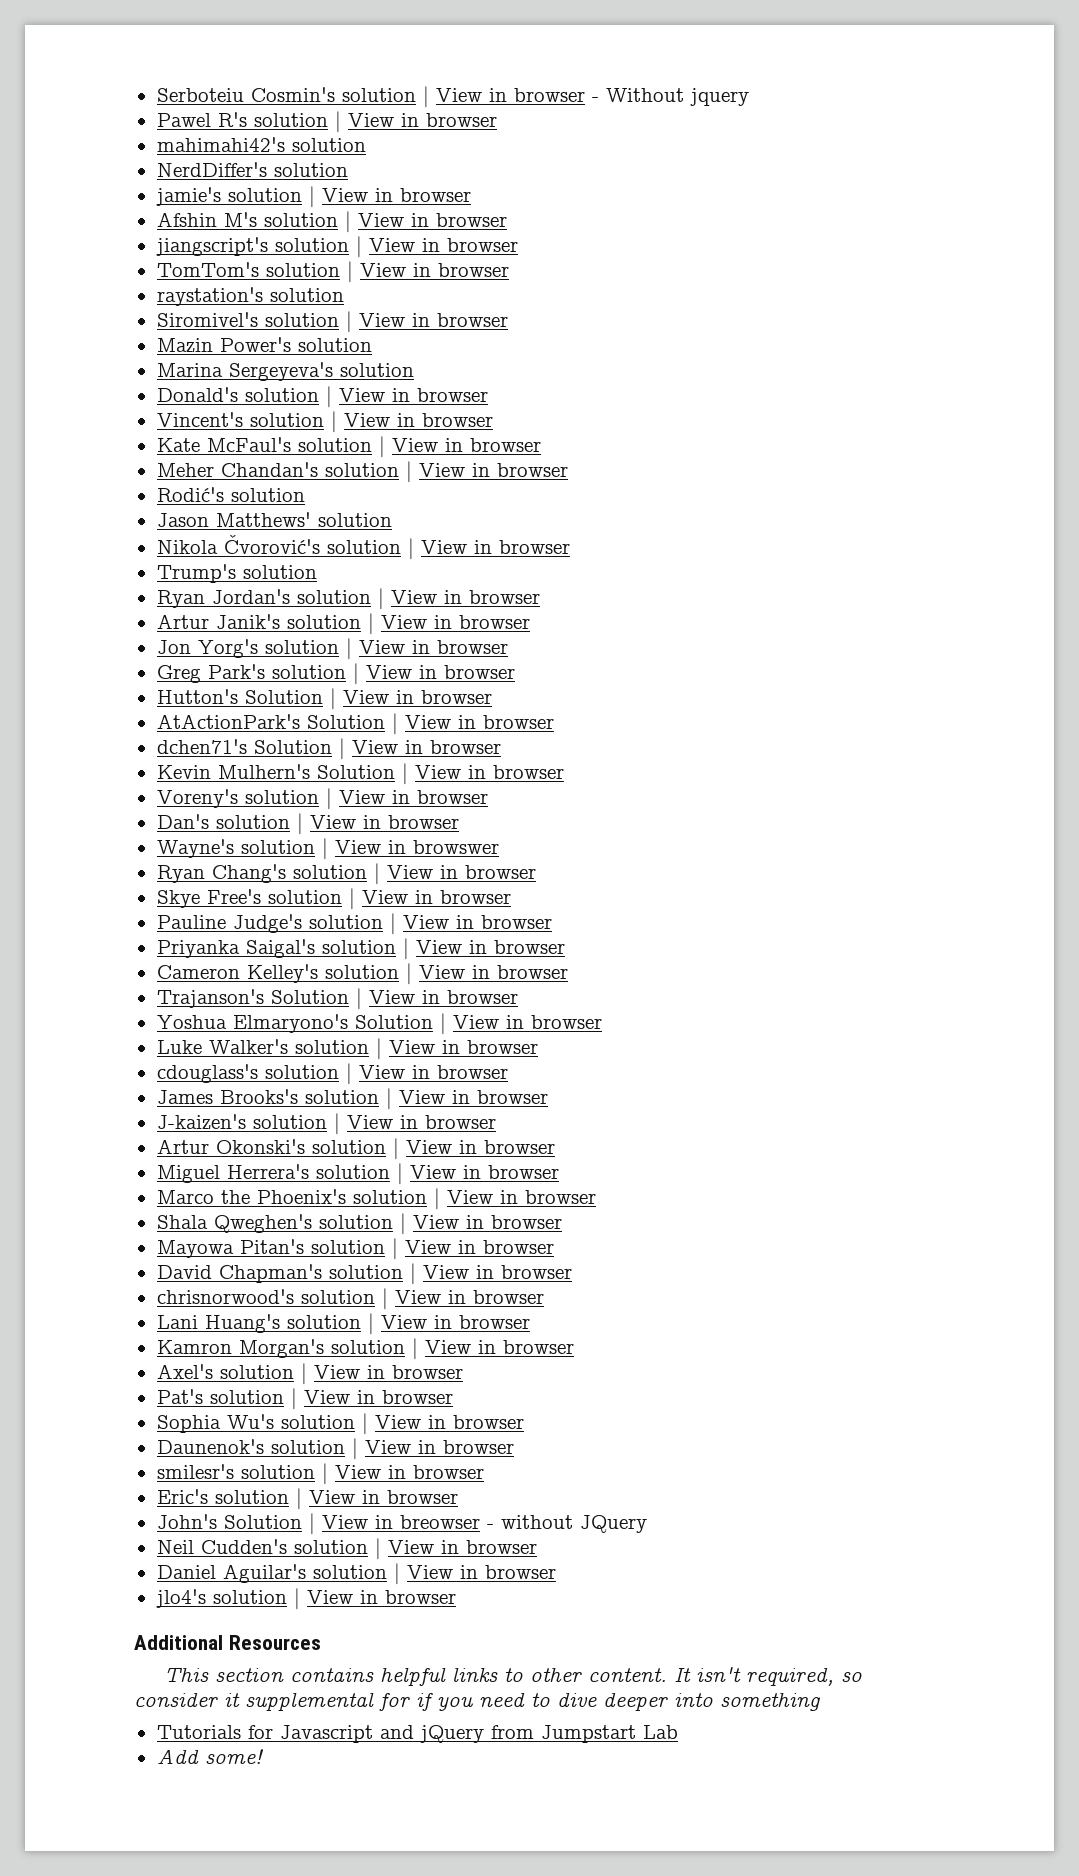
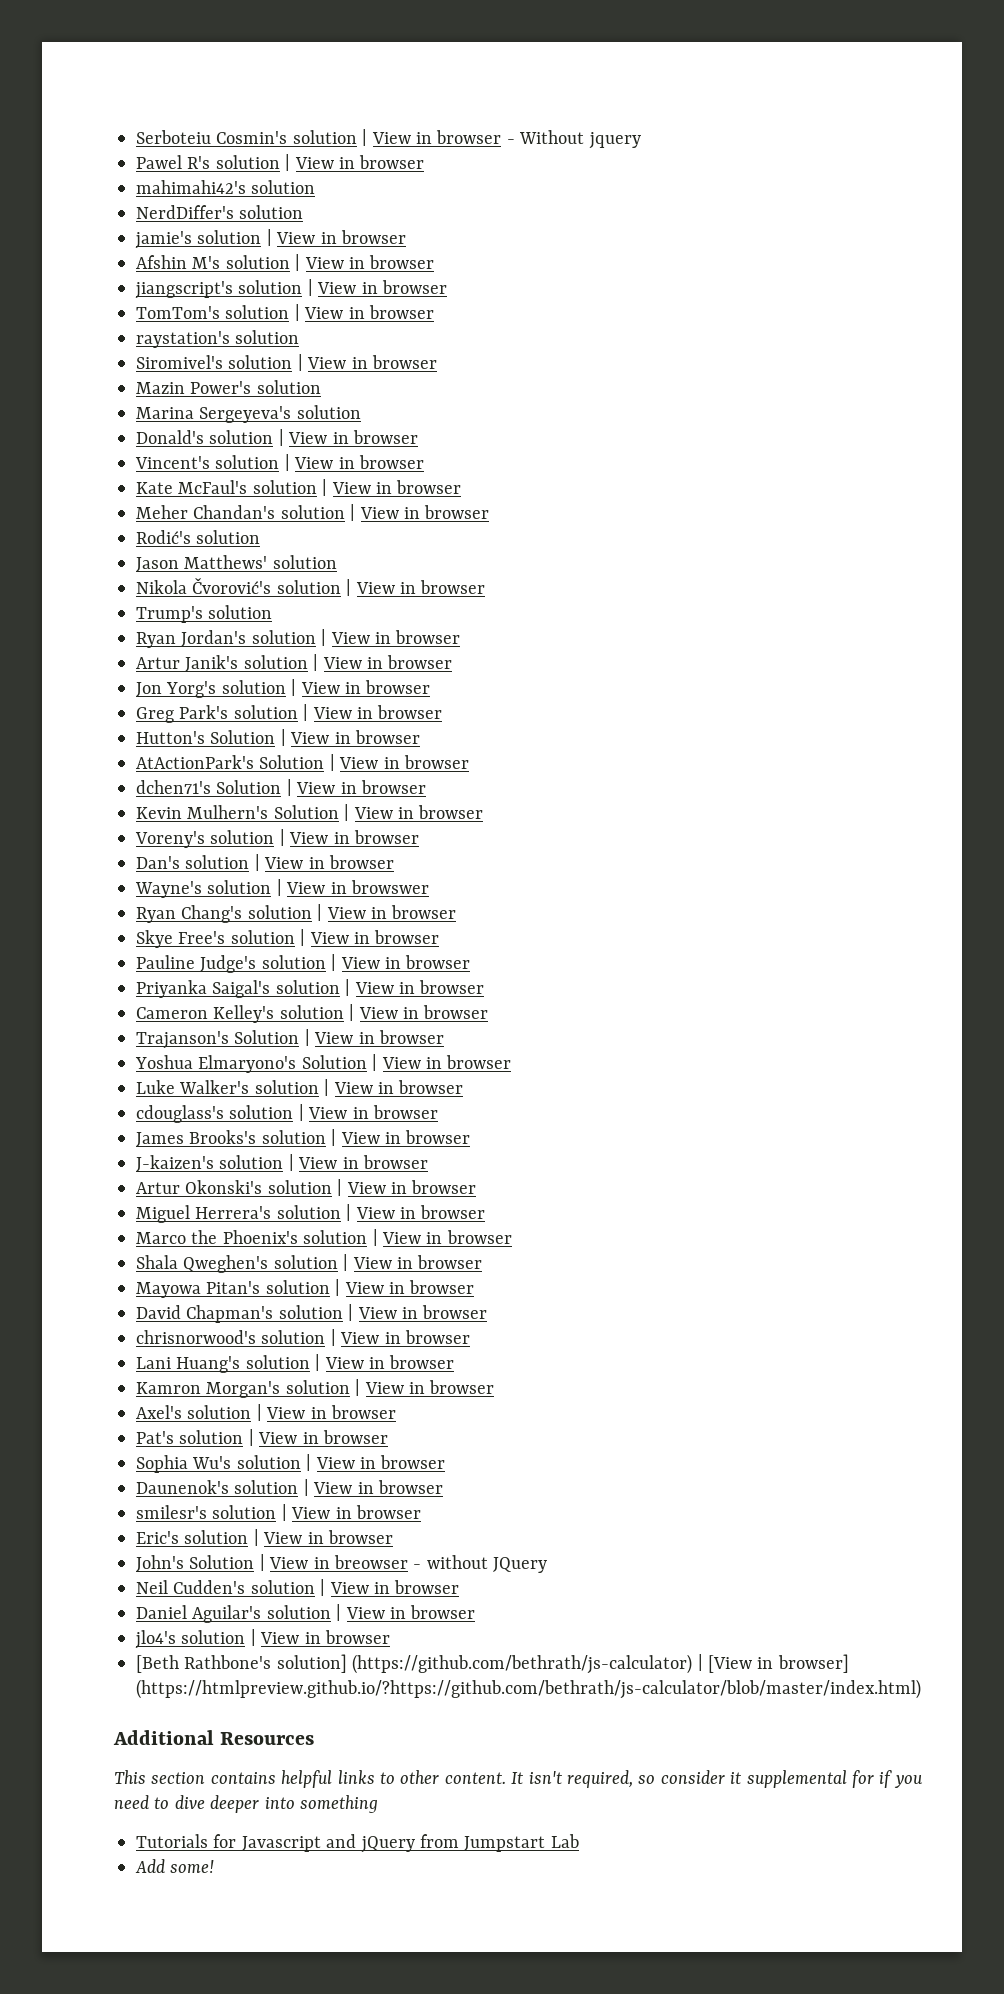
+ [Beth Rathbone's solution] (https://github.com/bethrath/js-calculator) | [View in browser] (https://htmlpreview.github.io/?https://github.com/bethrath/js-calculator/blob/master/index.html)

